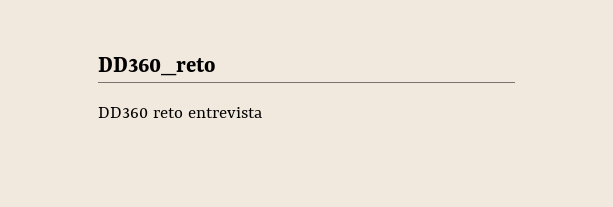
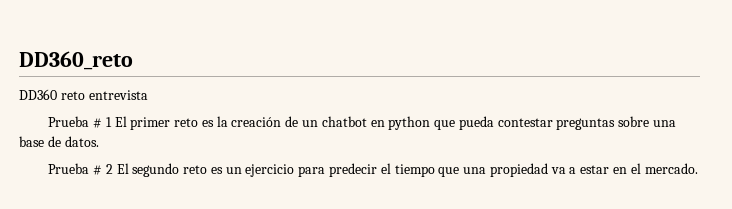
+ Prueba # 1 El primer reto es la creación de un chatbot en python que pueda contestar preguntas sobre una base de datos.
+ Prueba # 2 El segundo reto es un ejercicio para predecir el tiempo que una propiedad va a estar en el mercado.

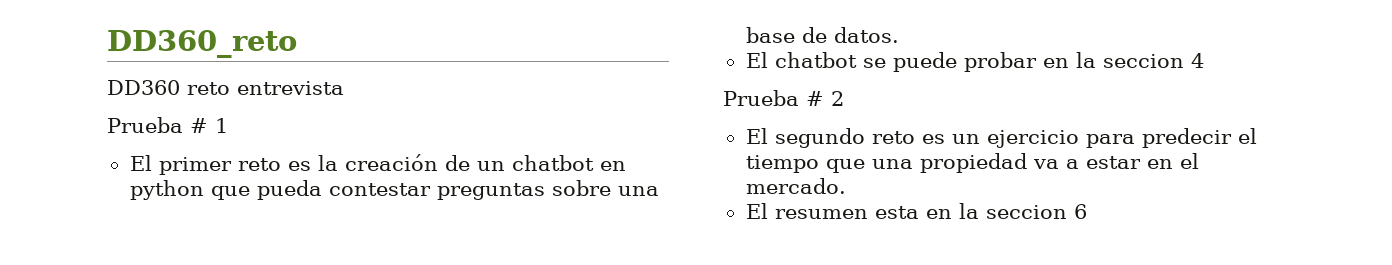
- Prueba # 1 El primer reto es la creación de un chatbot en python que pueda contestar preguntas sobre una base de datos.
+ Prueba # 1
+ El primer reto es la creación de un chatbot en python que pueda contestar preguntas sobre una base de datos.
+ El chatbot se puede probar en la seccion 4
- Prueba # 2 El segundo reto es un ejercicio para predecir el tiempo que una propiedad va a estar en el mercado.
+ Prueba # 2
+ El segundo reto es un ejercicio para predecir el tiempo que una propiedad va a estar en el mercado.
+ El resumen esta en la seccion 6

